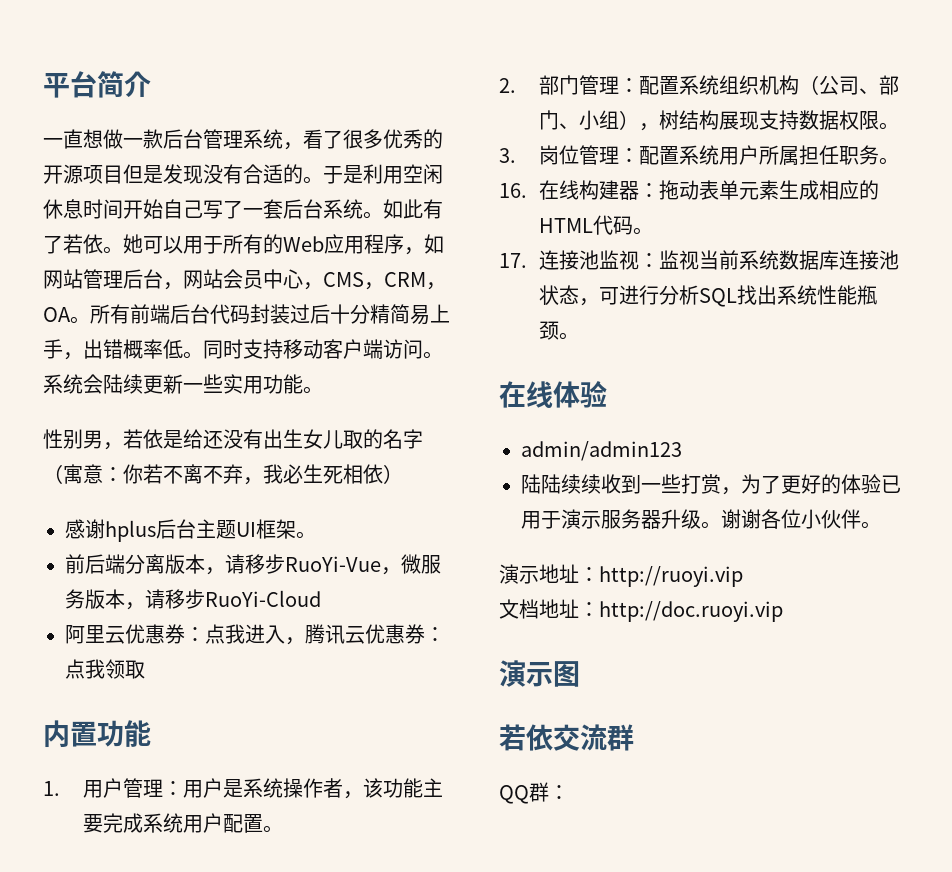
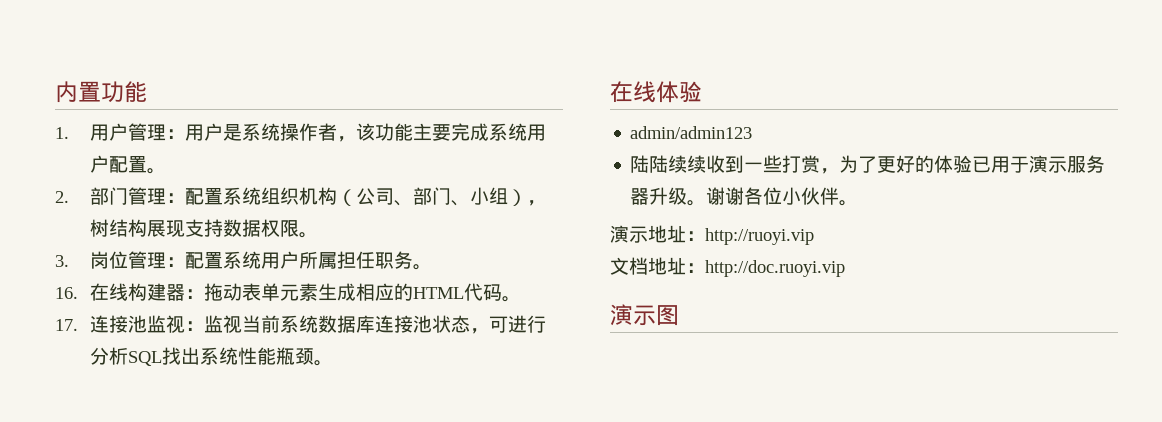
- 平台简介
- 一直想做一款后台管理系统，看了很多优秀的开源项目但是发现没有合适的。于是利用空闲休息时间开始自己写了一套后台系统。如此有了若依。她可以用于所有的Web应用程序，如网站管理后台，网站会员中心，CMS，CRM，OA。所有前端后台代码封装过后十分精简易上手，出错概率低。同时支持移动客户端访问。系统会陆续更新一些实用功能。
- 性别男，若依是给还没有出生女儿取的名字（寓意：你若不离不弃，我必生死相依）
- 感谢hplus后台主题UI框架。
- 前后端分离版本，请移步RuoYi-Vue，微服务版本，请移步RuoYi-Cloud
- 阿里云优惠券：点我进入，腾讯云优惠券：点我领取
- 若依交流群
- QQ群：

